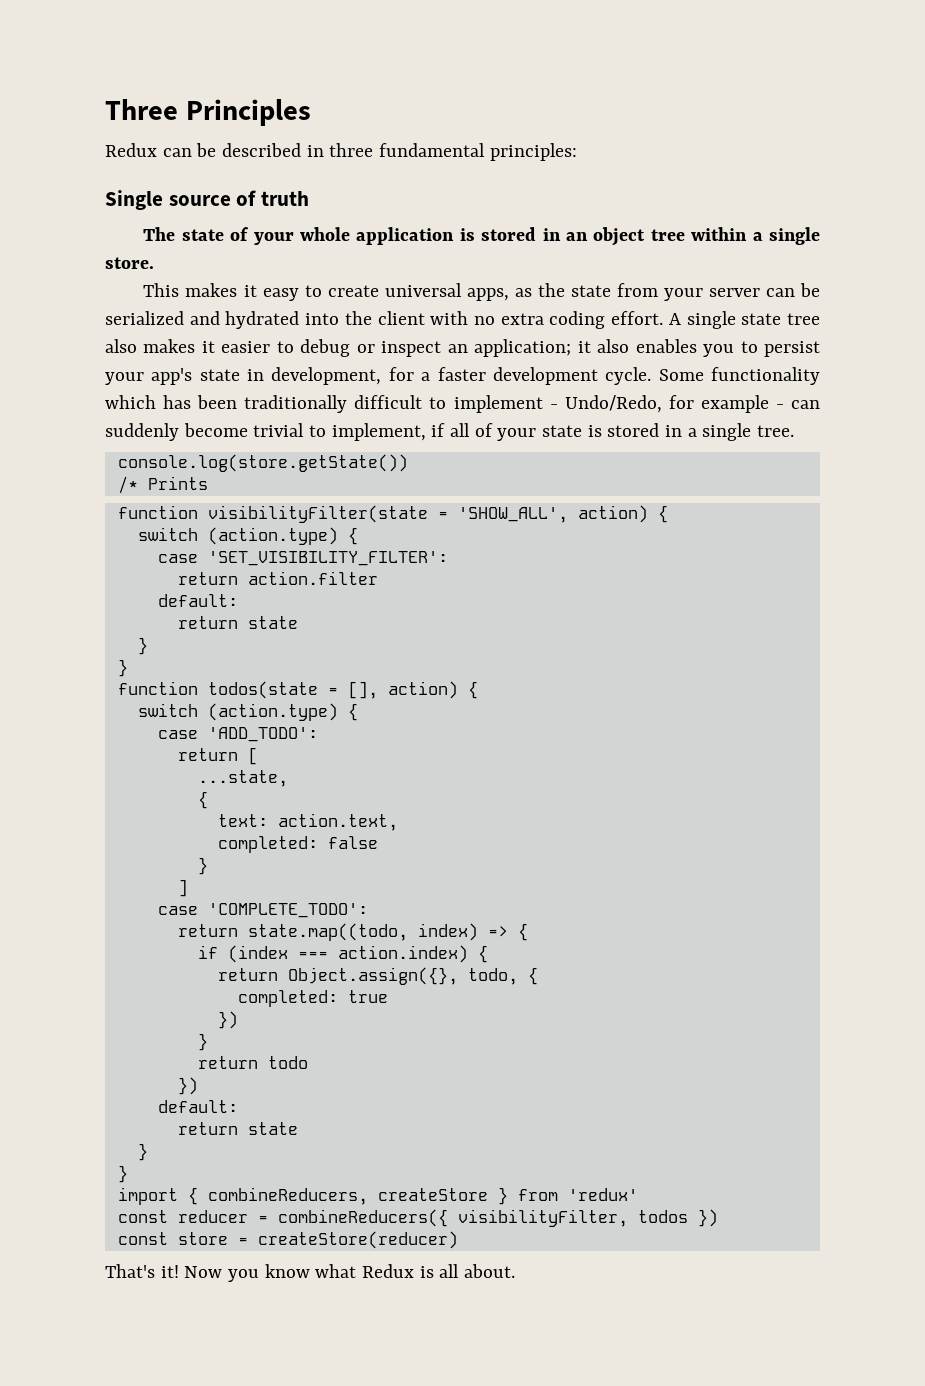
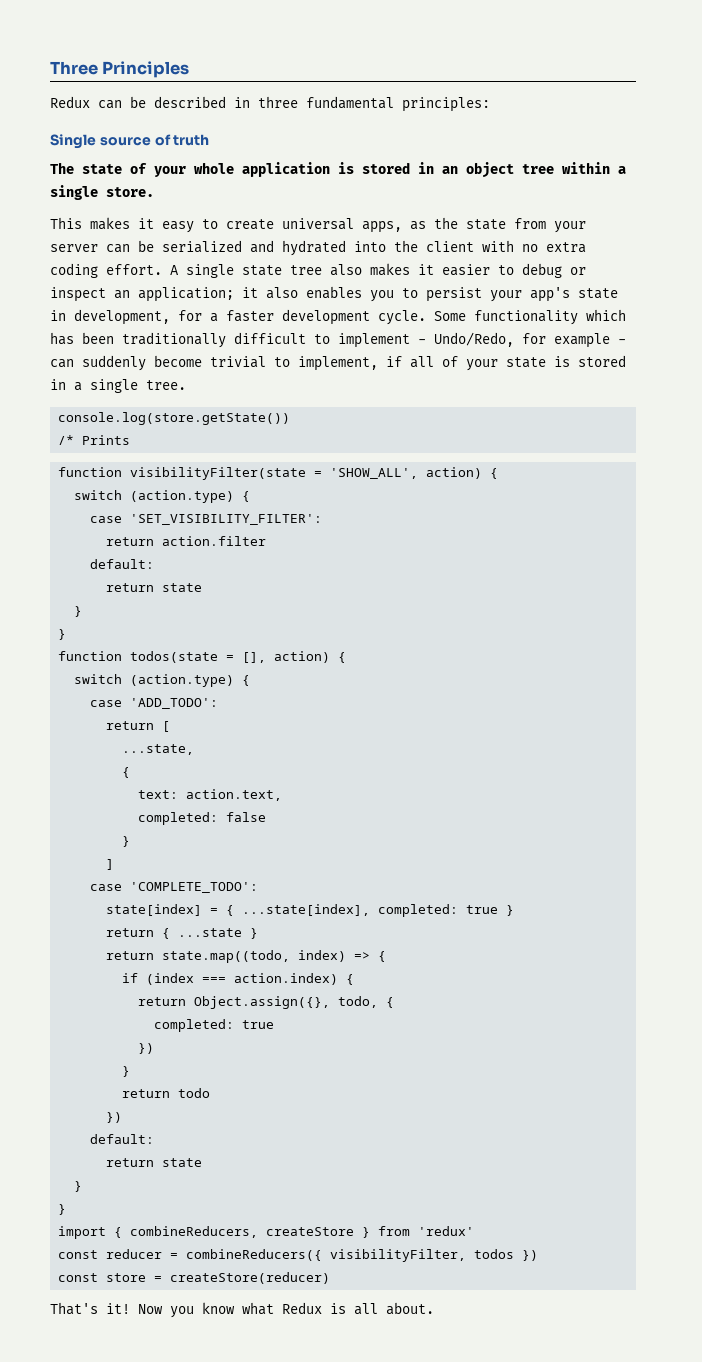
+ state[index] = { ...state[index], completed: true }
+ return { ...state }

